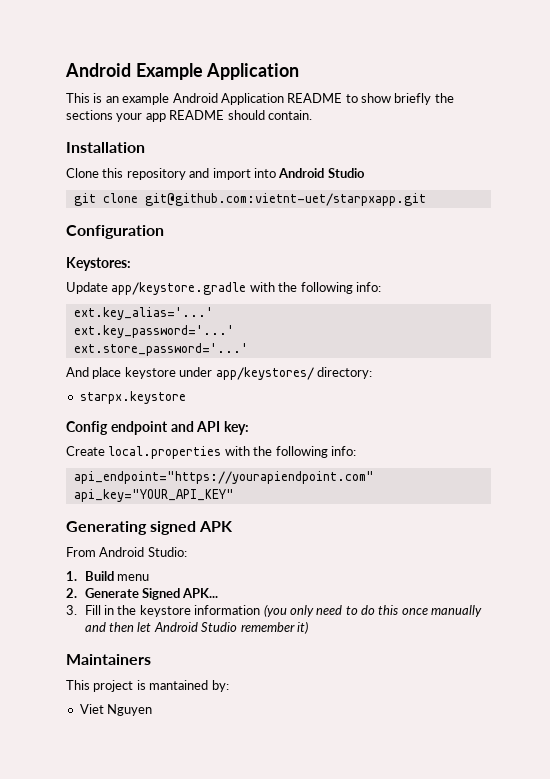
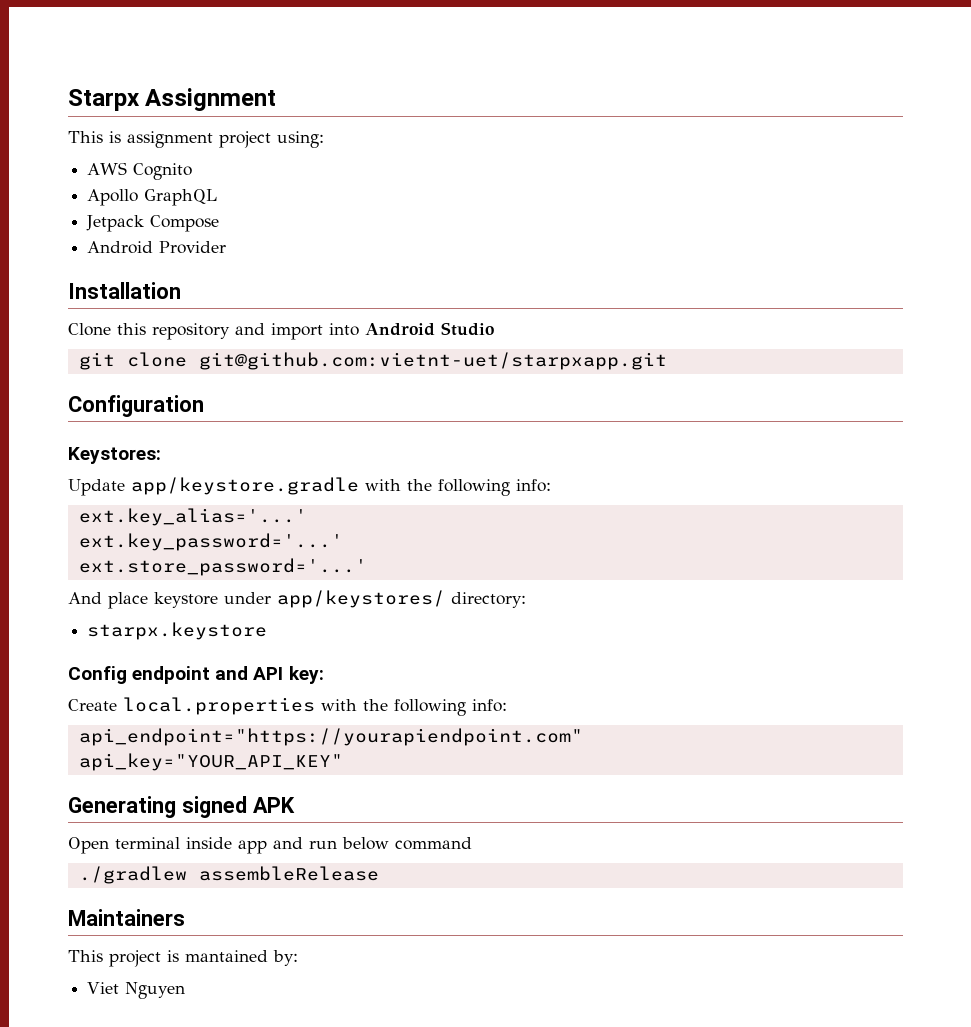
- Android Example Application
+ Starpx Assignment
- This is an example Android Application README to show briefly the sections your app README should contain.
+ This is assignment project using:
+ AWS Cognito
+ Apollo GraphQL
+ Jetpack Compose
+ Android Provider
- From Android Studio:
- 1. Build menu
- 2. Generate Signed APK...
- 3. Fill in the keystore information (you only need to do this once manually and then let Android Studio remember it)
+ Open terminal inside app and run below command
+ ./gradlew assembleRelease

